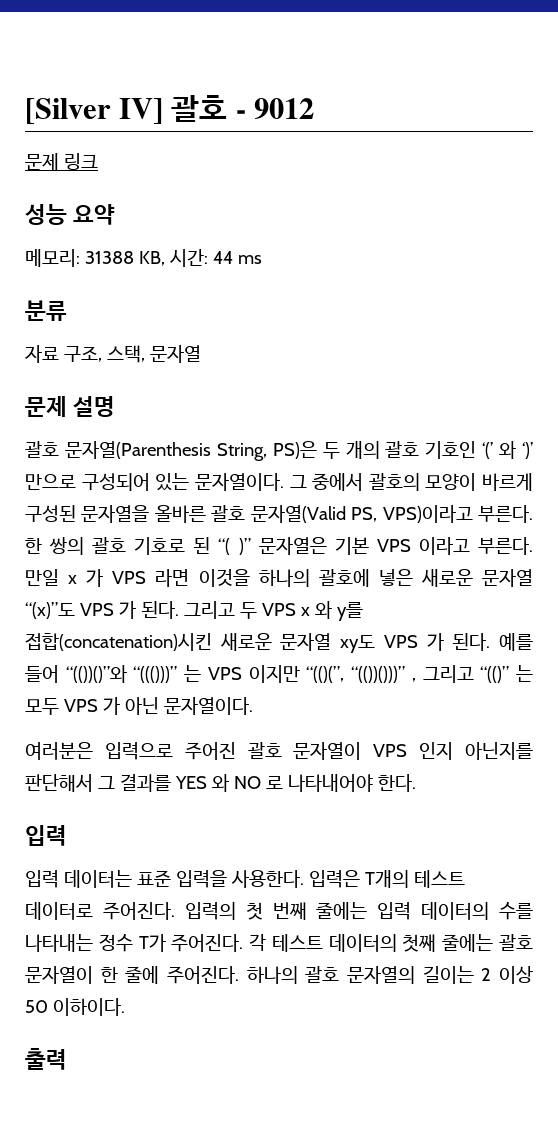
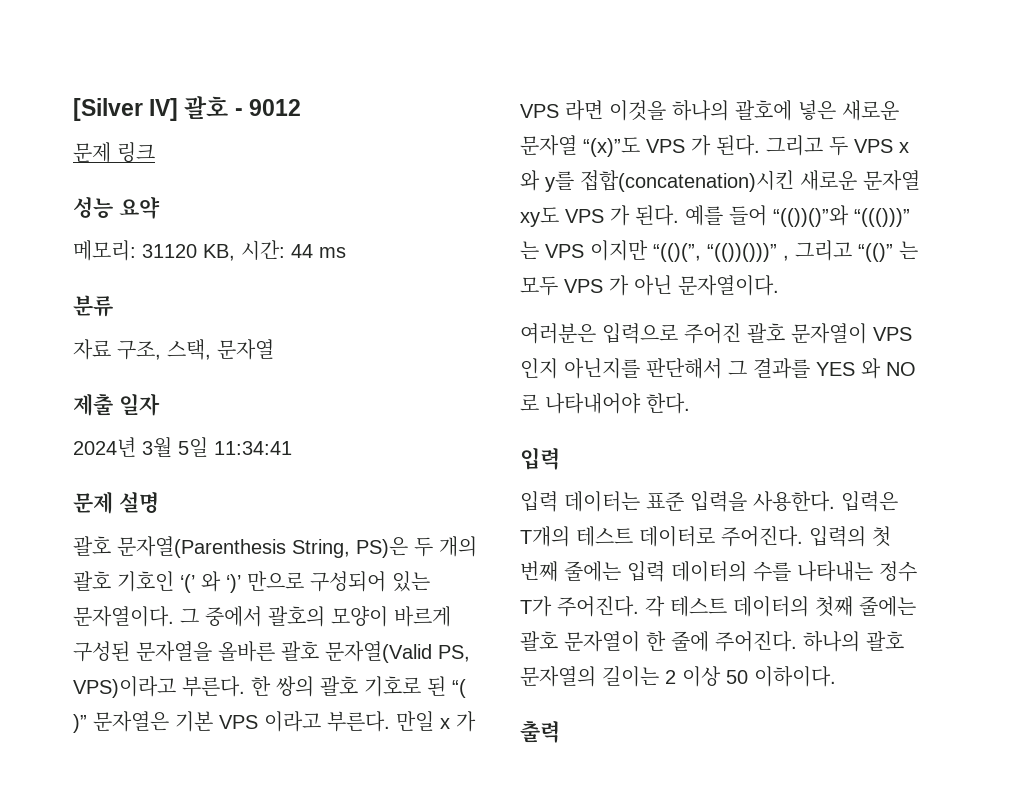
- 메모리: 31388 KB, 시간: 44 ms
+ 메모리: 31120 KB, 시간: 44 ms
+ 제출 일자
+ 2024년 3월 5일 11:34:41

